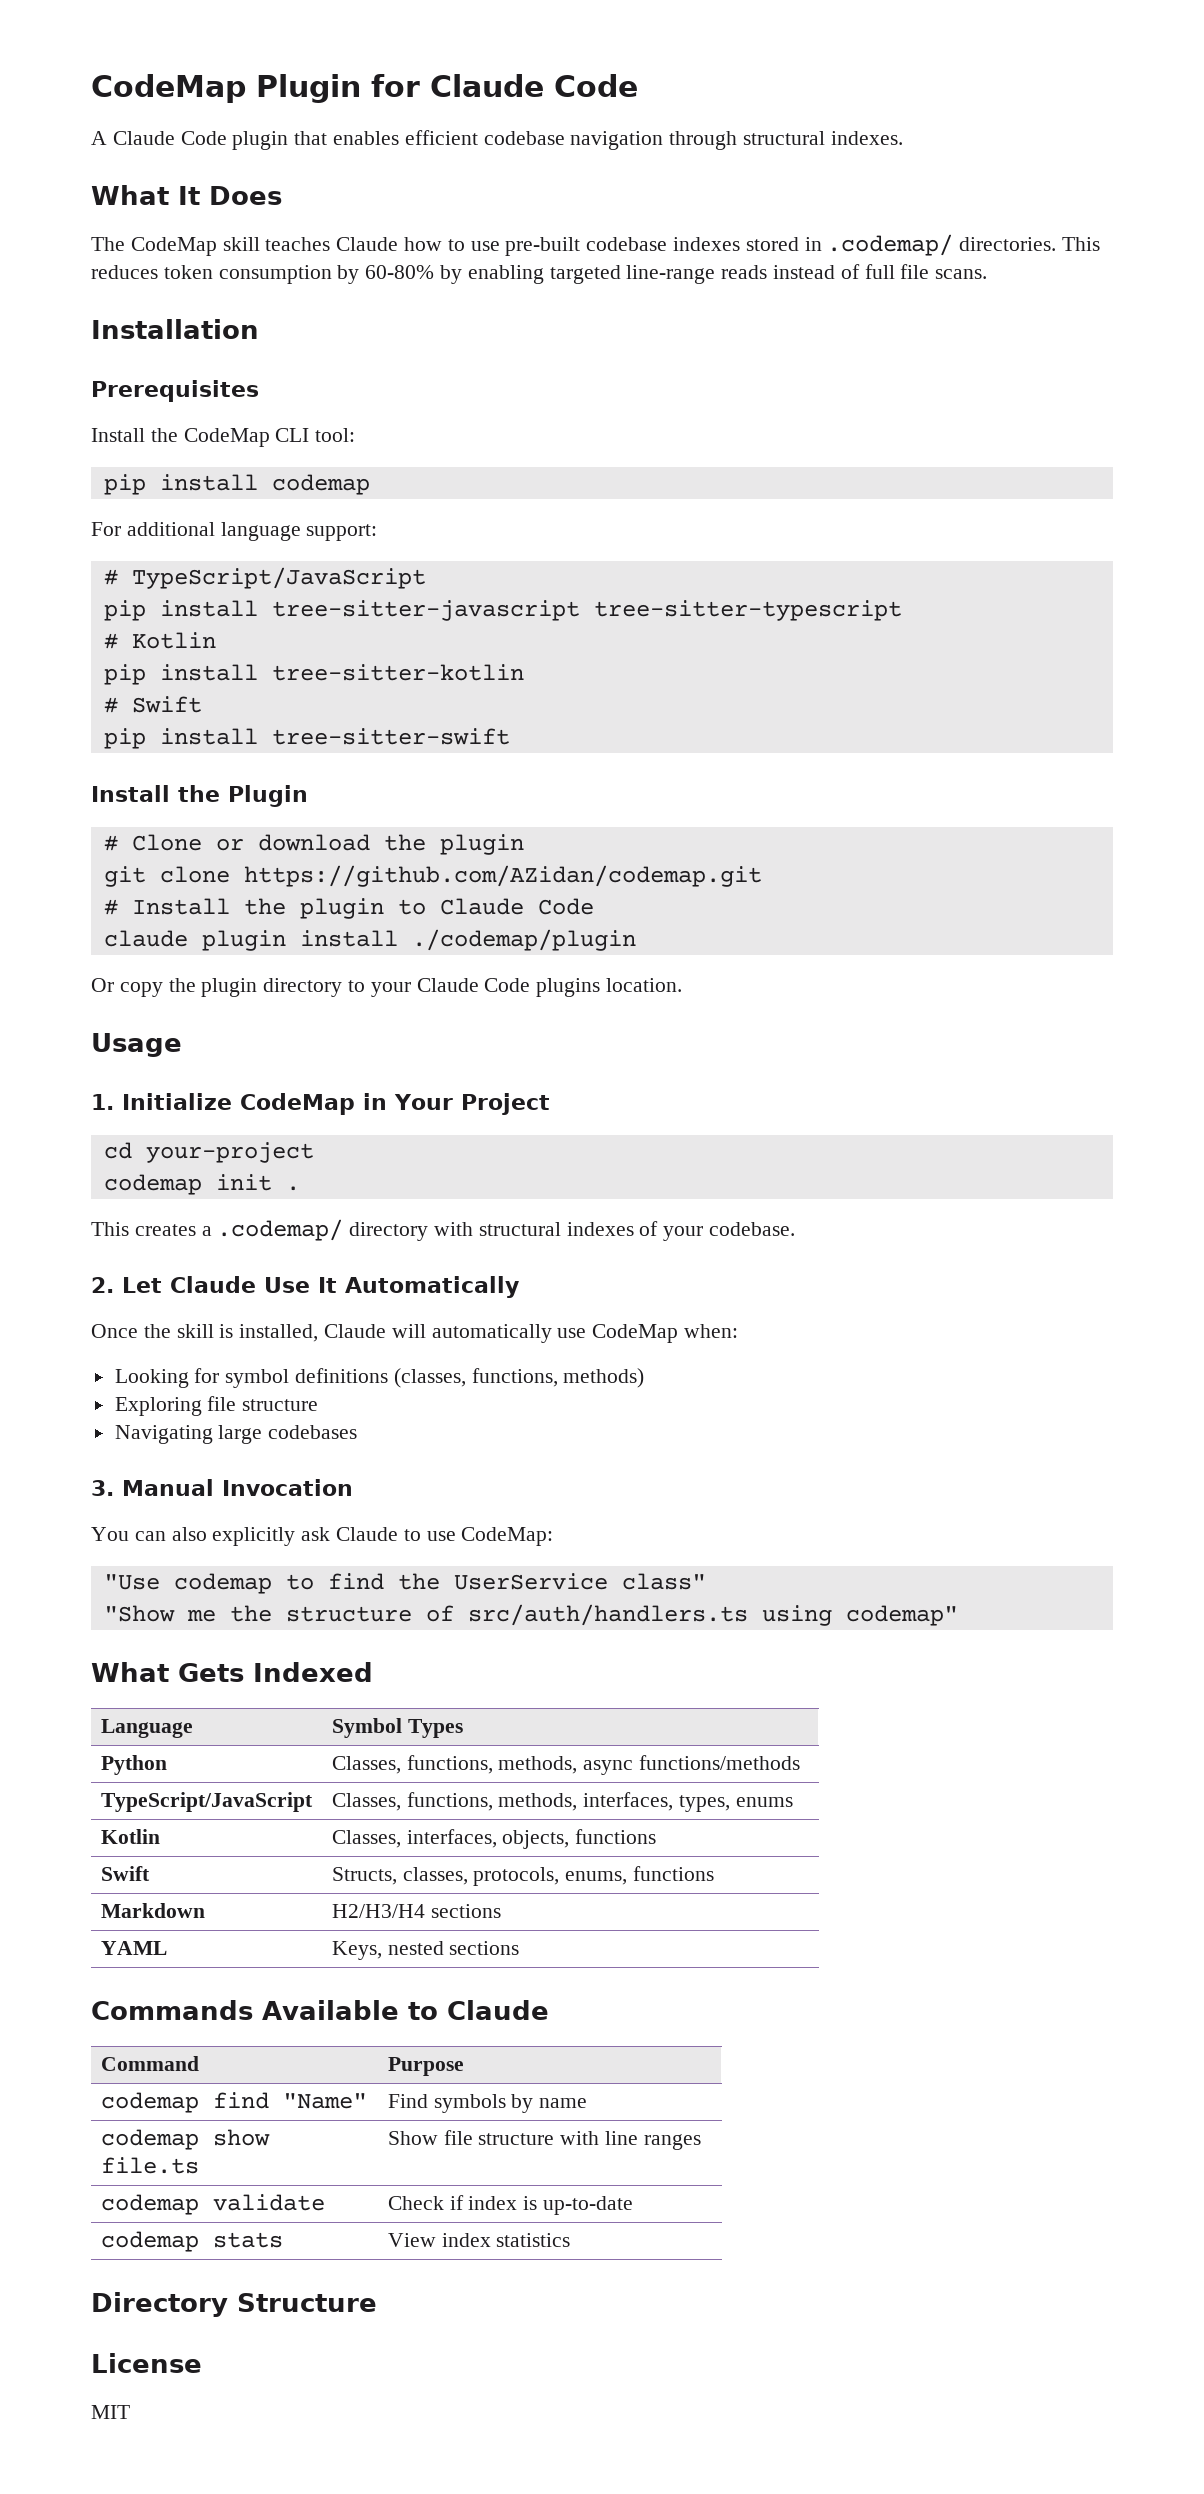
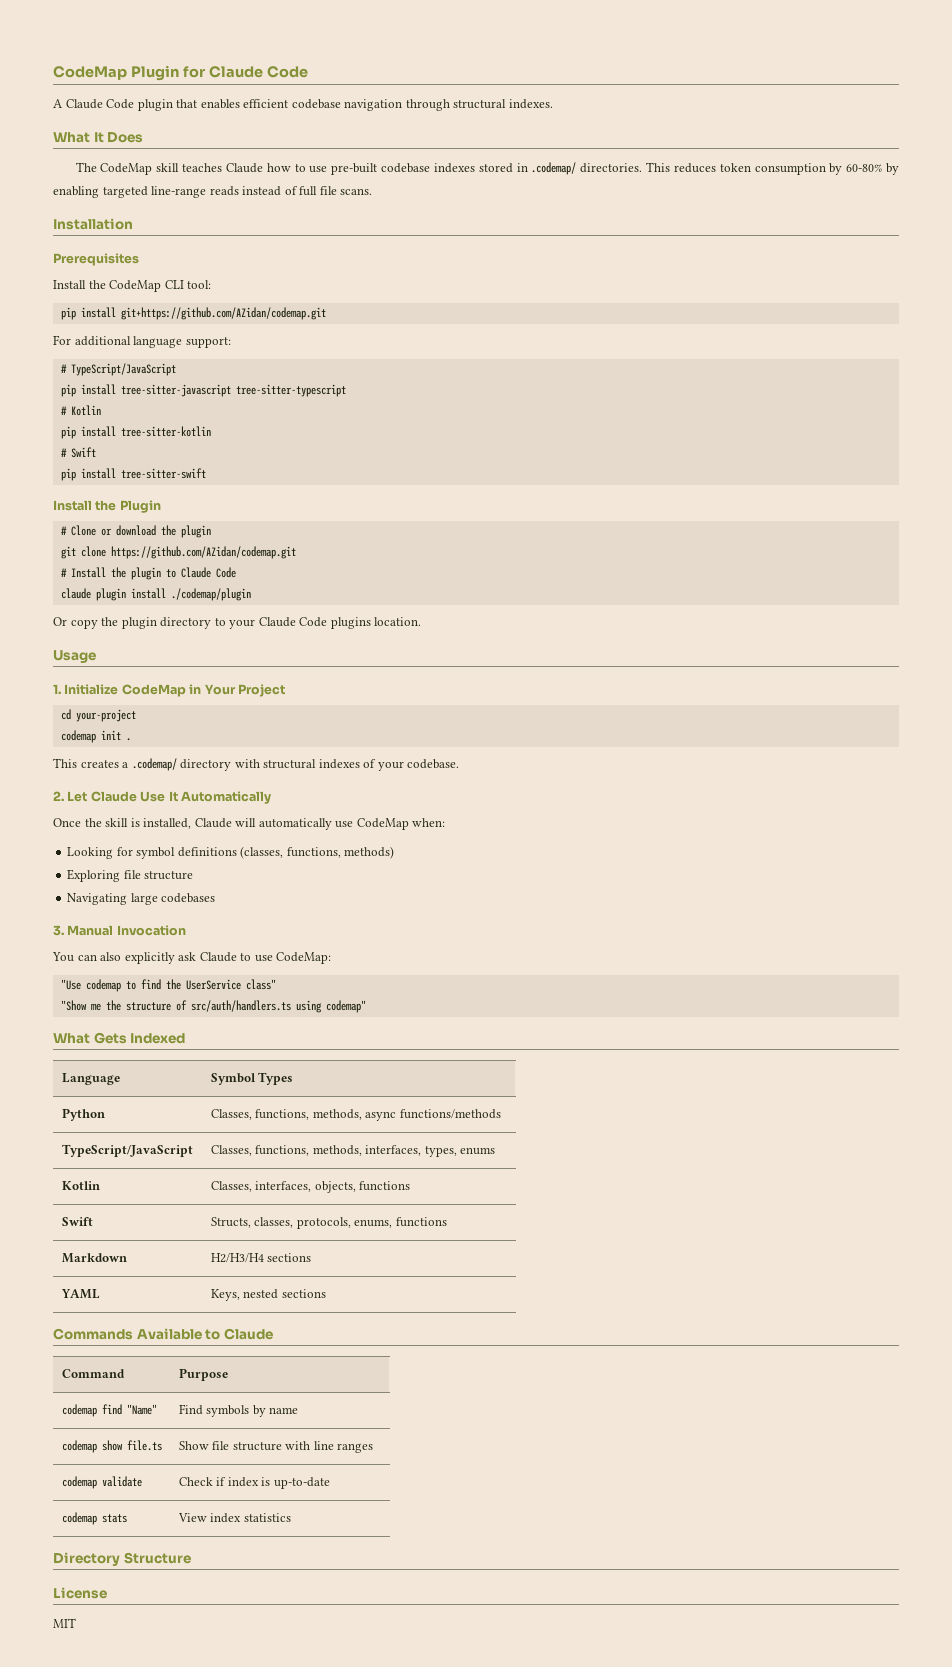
- pip install codemap
+ pip install git+https://github.com/AZidan/codemap.git

